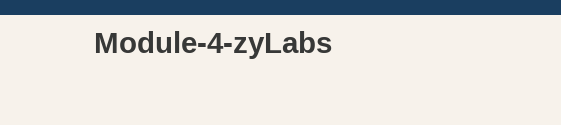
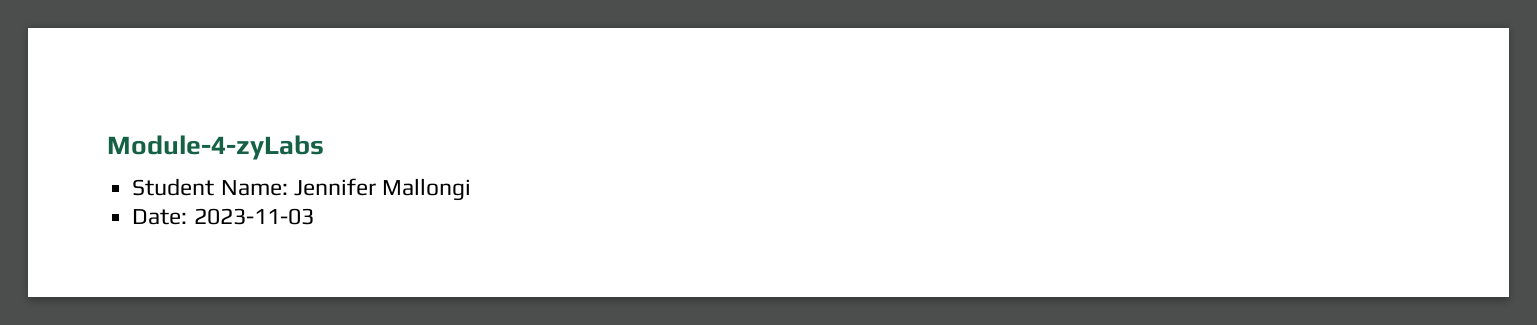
+ Student Name: Jennifer Mallongi
+ Date: 2023-11-03

